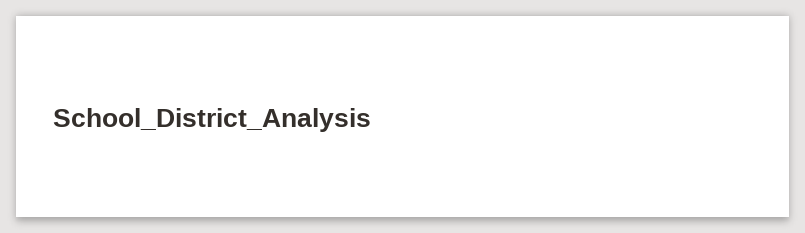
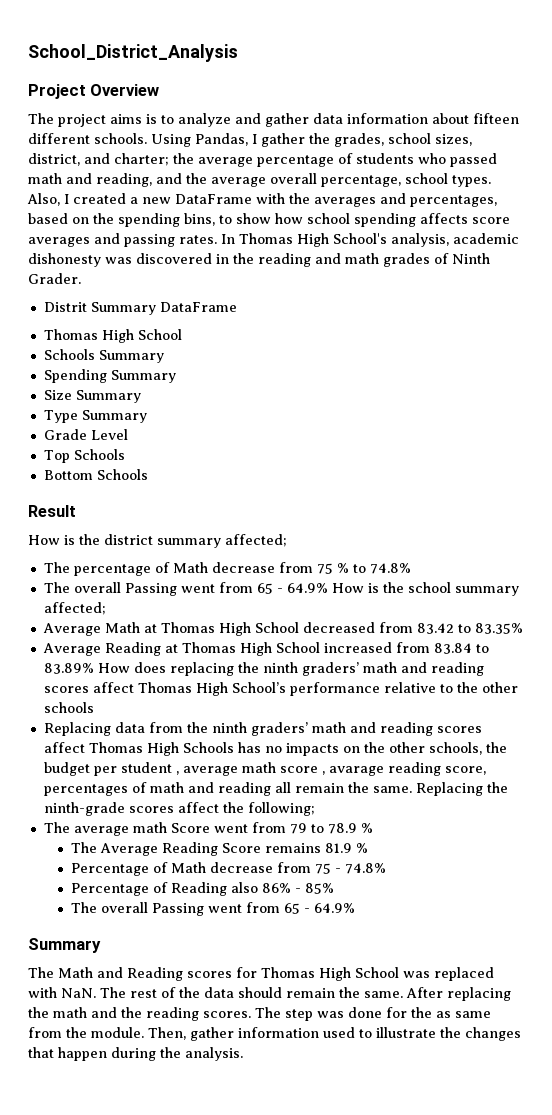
+ Project Overview
+ The project aims is to analyze and gather data information about fifteen different schools. Using Pandas, I gather the grades, school sizes, district, and charter; the average percentage of students who passed math and reading, and the average overall percentage, school types. Also, I created a new DataFrame with the averages and percentages, based on the spending bins, to show how school spending affects score averages and passing rates. In Thomas High School's analysis, academic dishonesty was discovered in the reading and math grades of Ninth Grader.
+ Distrit Summary DataFrame
+ Thomas High School
+ Schools Summary
+ Spending Summary
+ Size Summary
+ Type Summary
+ Grade Level
+ Top Schools
+ Bottom Schools
+ Result
+ How is the district summary affected;
+ The percentage of Math decrease from 75 % to 74.8%
+ The overall Passing went from 65 - 64.9% How is the school summary affected;
+ Average Math at Thomas High School decreased from 83.42 to 83.35%
+ Average Reading at Thomas High School increased from 83.84 to 83.89% How does replacing the ninth graders’ math and reading scores affect Thomas High School’s performance relative to the other schools
+ Replacing data from the ninth graders’ math and reading scores affect Thomas High Schools has no impacts on the other schools, the budget per student , average math score , avarage reading score, percentages of math and reading all remain the same. Replacing the ninth-grade scores affect the following;
+ The average math Score went from 79 to 78.9 %
+ The Average Reading Score remains 81.9 %
+ Percentage of Math decrease from 75 - 74.8%
+ Percentage of Reading also 86% - 85%
+ The overall Passing went from 65 - 64.9%
+ Summary
+ The Math and Reading scores for Thomas High School was replaced with NaN. The rest of the data should remain the same. After replacing the math and the reading scores. The step was done for the as same from the module. Then, gather information used to illustrate the changes that happen during the analysis.

